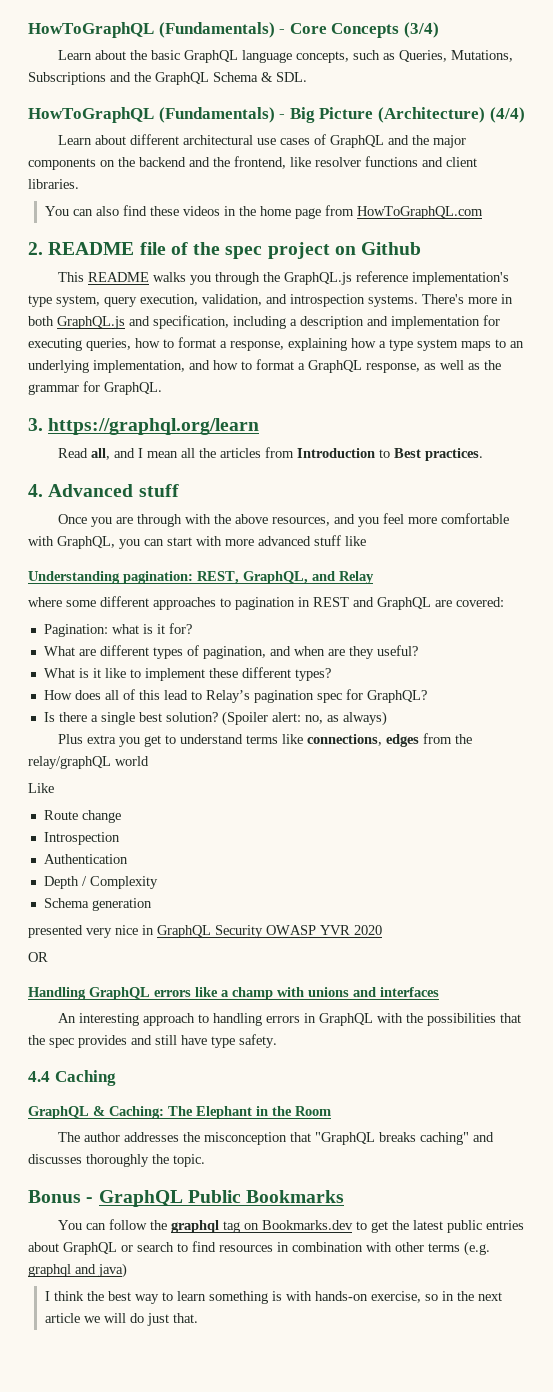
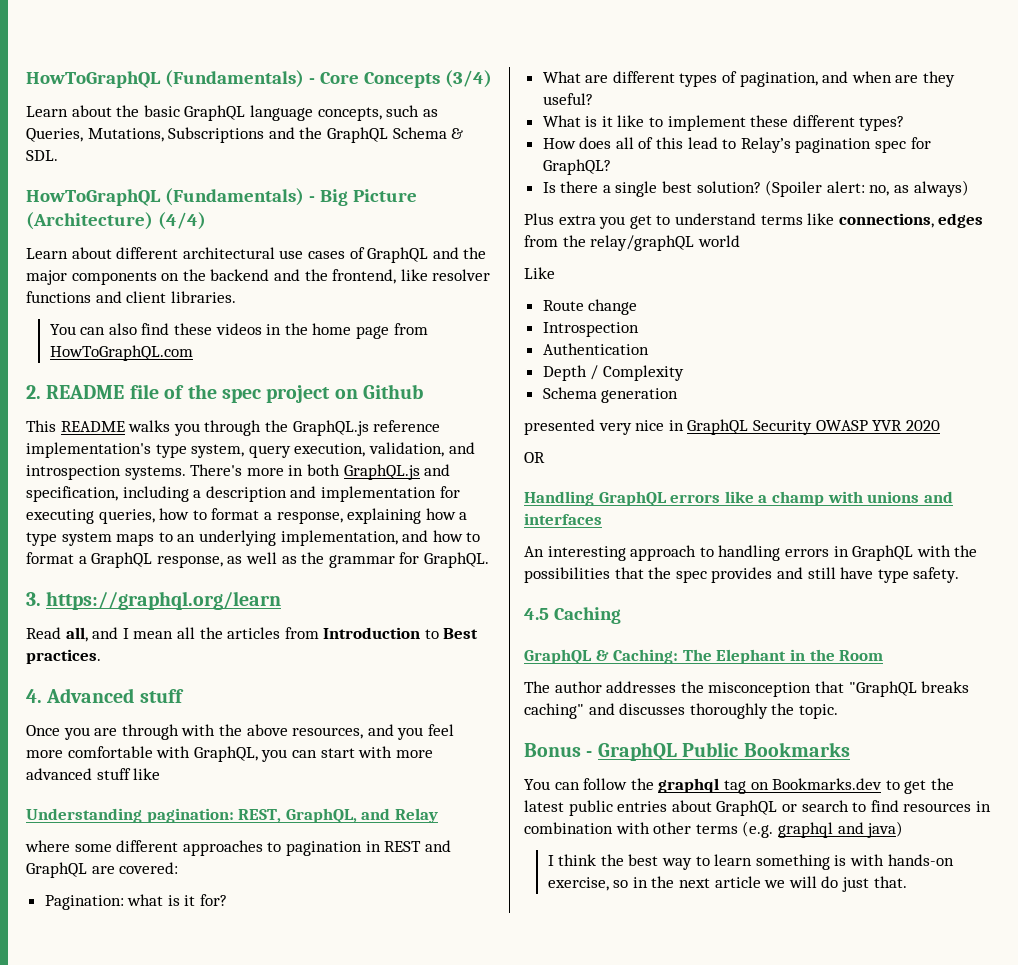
- 4.4 Caching
+ 4.5 Caching

